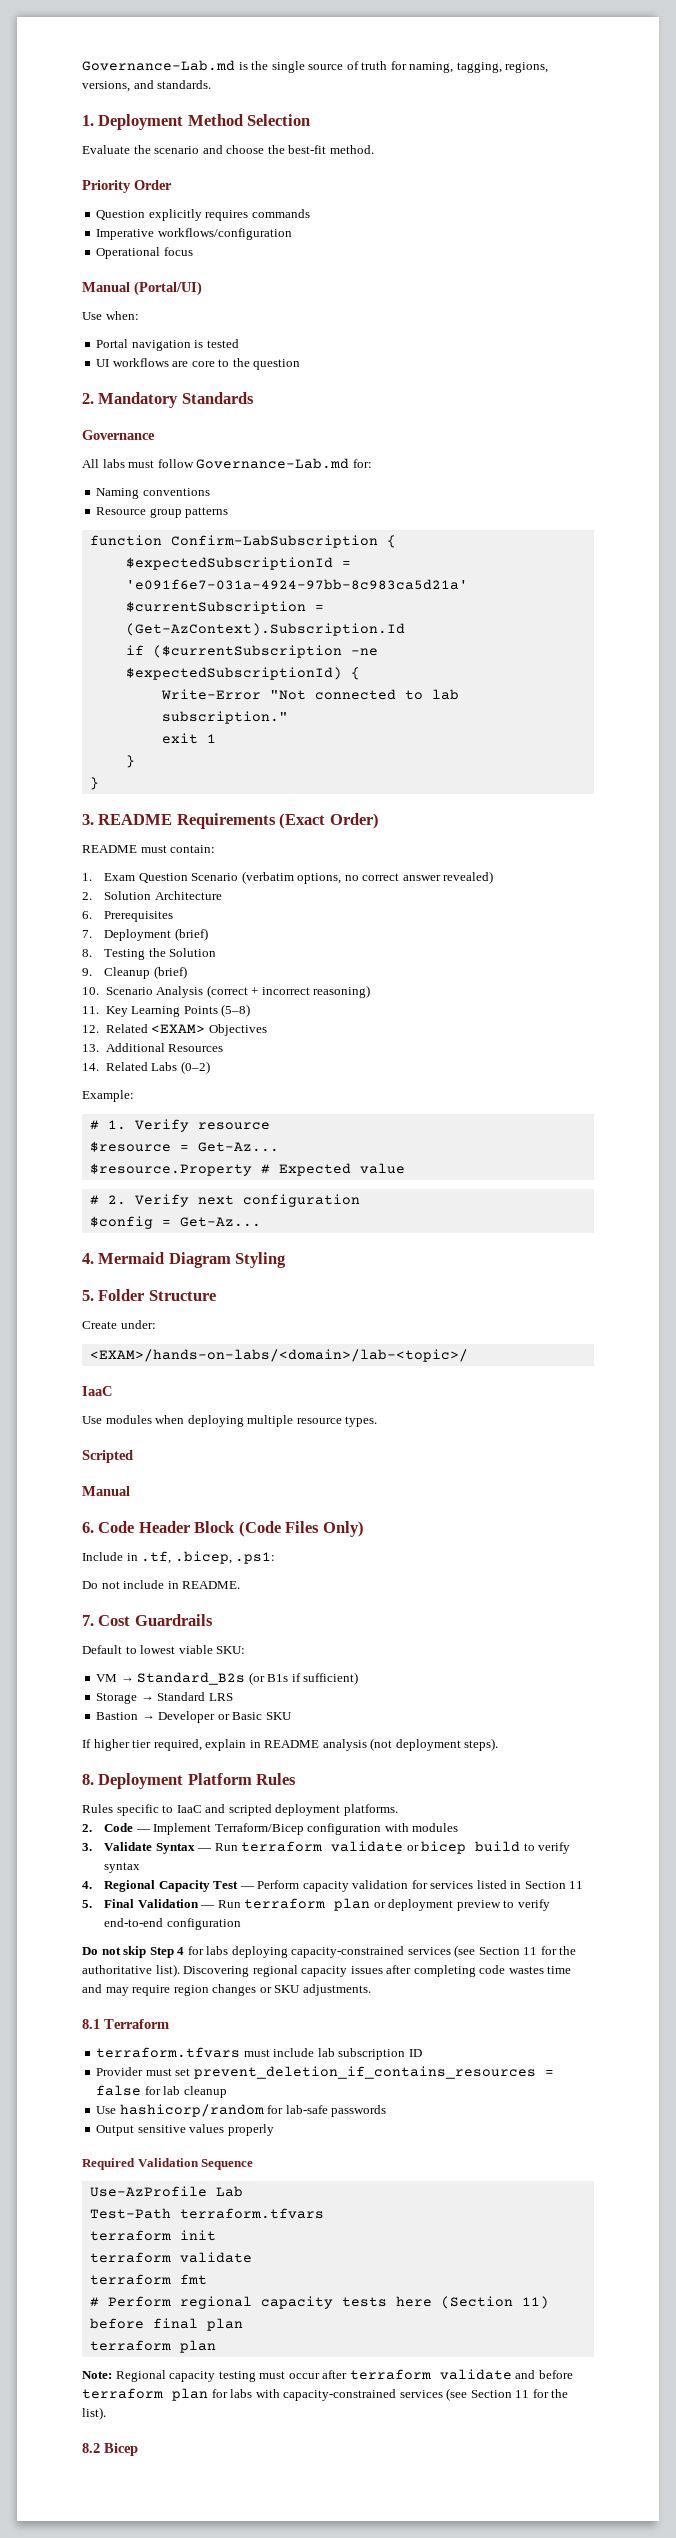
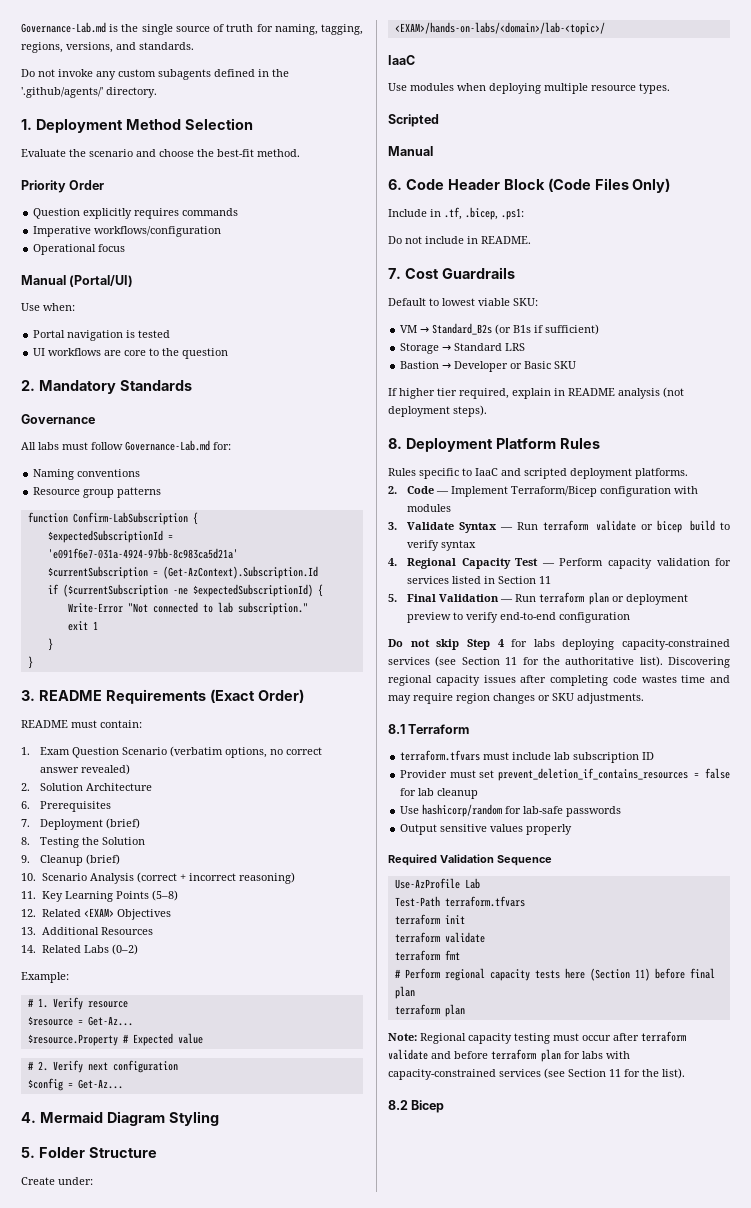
+ Do not invoke any custom subagents defined in the '.github/agents/' directory.

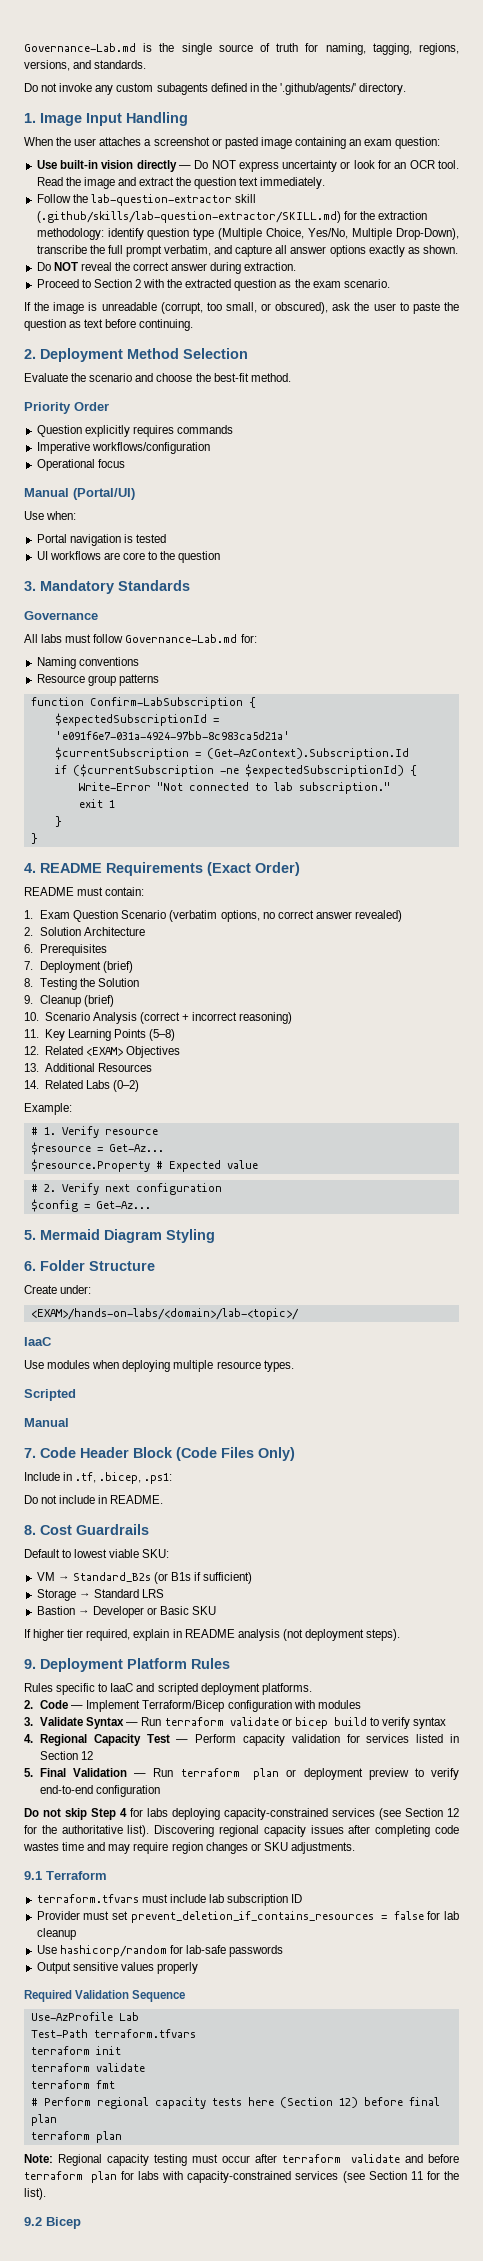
- 1. Deployment Method Selection
+ 1. Image Input Handling
+ When the user attaches a screenshot or pasted image containing an exam question:
+ Use built-in vision directly — Do NOT express uncertainty or look for an OCR tool. Read the image and extract the question text immediately.
+ Follow the lab-question-extractor skill (.github/skills/lab-question-extractor/SKILL.md) for the extraction methodology: identify question type (Multiple Choice, Yes/No, Multiple Drop-Down), transcribe the full prompt verbatim, and capture all answer options exactly as shown.
+ Do NOT reveal the correct answer during extraction.
+ Proceed to Section 2 with the extracted question as the exam scenario.
+ If the image is unreadable (corrupt, too small, or obscured), ask the user to paste the question as text before continuing.
+ 2. Deployment Method Selection
- 2. Mandatory Standards
+ 3. Mandatory Standards
- 3. README Requirements (Exact Order)
+ 4. README Requirements (Exact Order)
- 4. Mermaid Diagram Styling
+ 5. Mermaid Diagram Styling
- 5. Folder Structure
+ 6. Folder Structure
- 6. Code Header Block (Code Files Only)
+ 7. Code Header Block (Code Files Only)
- 7. Cost Guardrails
+ 8. Cost Guardrails
- 8. Deployment Platform Rules
+ 9. Deployment Platform Rules
- 4. Regional Capacity Test — Perform capacity validation for services listed in Section 11
+ 4. Regional Capacity Test — Perform capacity validation for services listed in Section 12
- Do not skip Step 4 for labs deploying capacity-constrained services (see Section 11 for the authoritative list).
+ Do not skip Step 4 for labs deploying capacity-constrained services (see Section 12 for the authoritative list).
- 8.1 Terraform
+ 9.1 Terraform
- # Perform regional capacity tests here (Section 11) before final plan
+ # Perform regional capacity tests here (Section 12) before final plan
- 8.2 Bicep
+ 9.2 Bicep

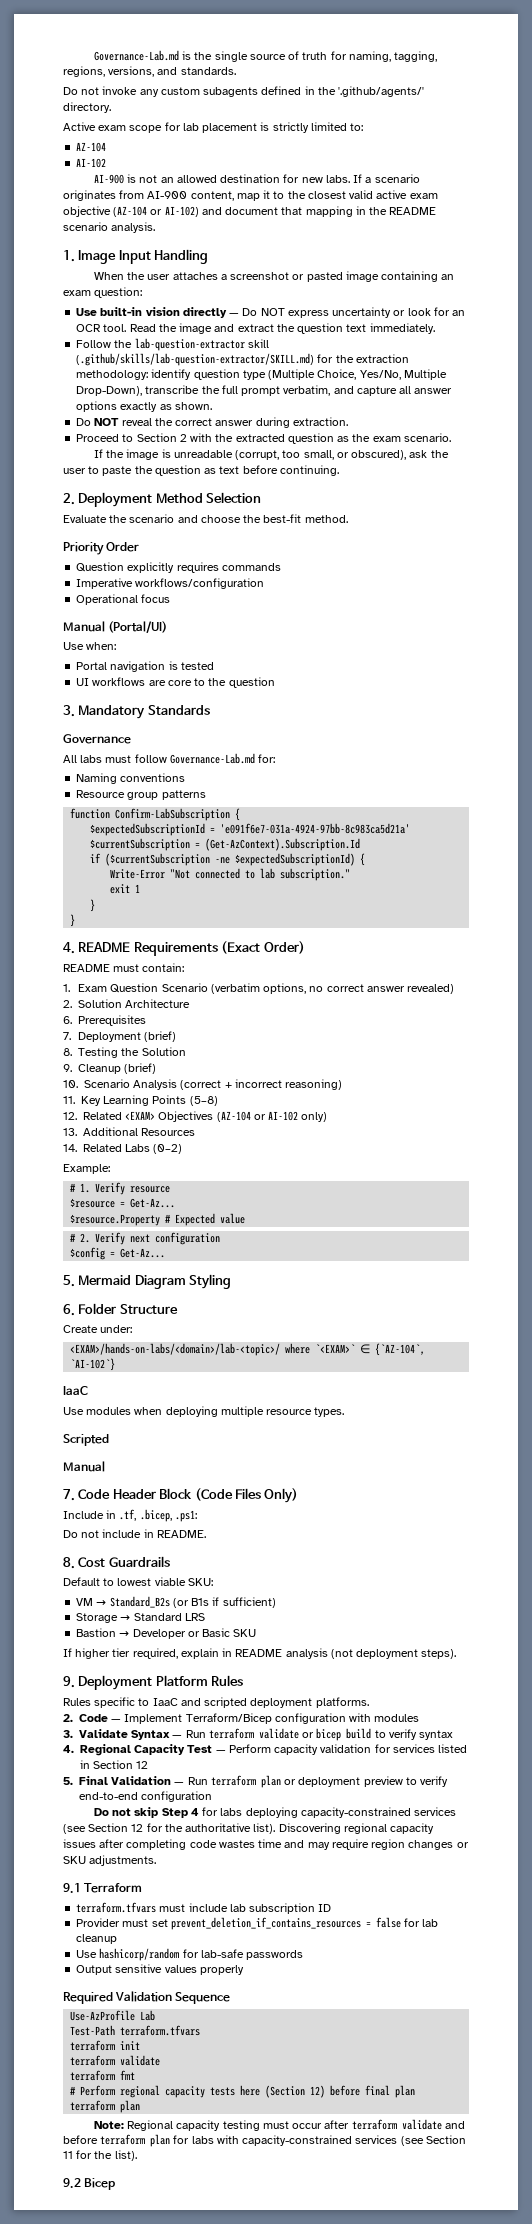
+ Active exam scope for lab placement is strictly limited to:
+ AZ-104
+ AI-102
+ AI-900 is not an allowed destination for new labs. If a scenario originates from AI-900 content, map it to the closest valid active exam objective (AZ-104 or AI-102) and document that mapping in the README scenario analysis.
- 12. Related <EXAM> Objectives
+ 12. Related <EXAM> Objectives (AZ-104 or AI-102 only)
- <EXAM>/hands-on-labs/<domain>/lab-<topic>/
+ <EXAM>/hands-on-labs/<domain>/lab-<topic>/ where `<EXAM>` ∈ {`AZ-104`, `AI-102`}

